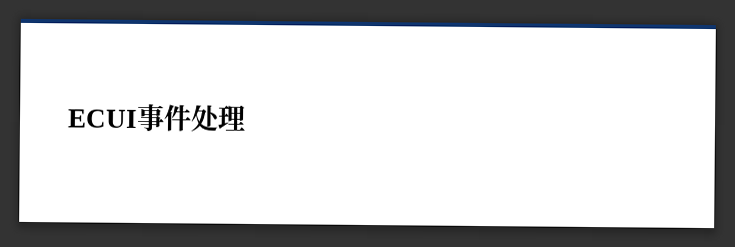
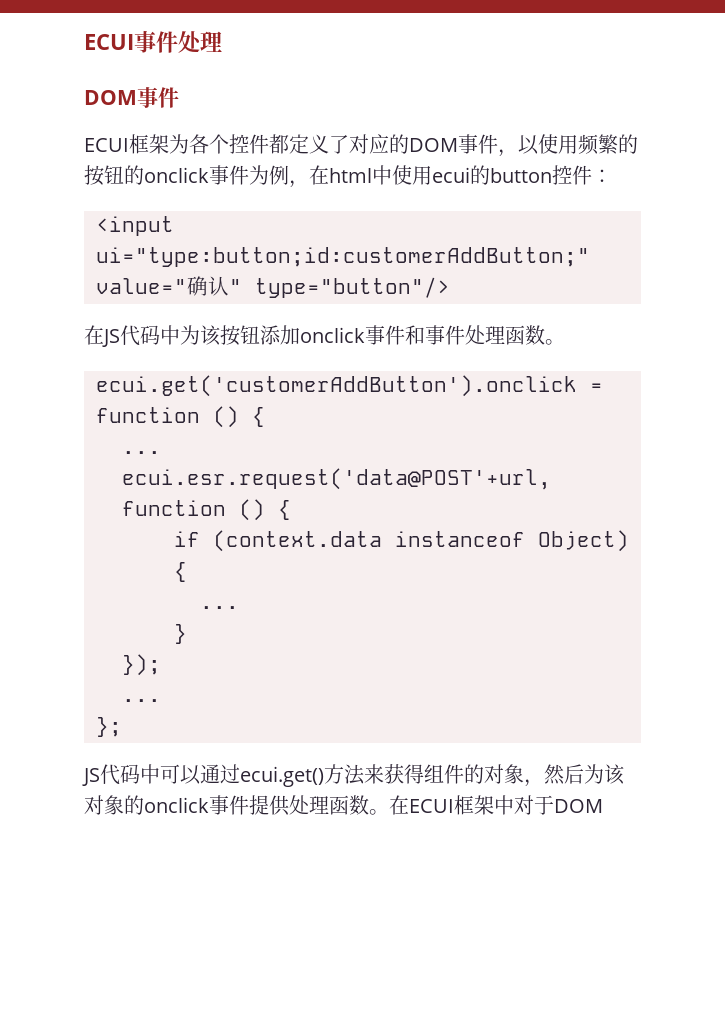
  ECUI事件处理
+ DOM事件
+ ECUI框架为各个控件都定义了对应的DOM事件，以使用频繁的按钮的onclick事件为例，在html中使用ecui的button控件：
+ <input ui="type:button;id:customerAddButton;" value="确认" type="button"/>
+ 在JS代码中为该按钮添加onclick事件和事件处理函数。
+ ecui.get('customerAddButton').onclick = function () {
+ ...
+ ecui.esr.request('data@POST'+url, function () {
+ if (context.data instanceof Object) {
+ ...
+ }
+ });
+ ...
+ };
+ JS代码中可以通过ecui.get()方法来获得组件的对象，然后为该对象的onclick事件提供处理函数。在ECUI框架中对于DOM

